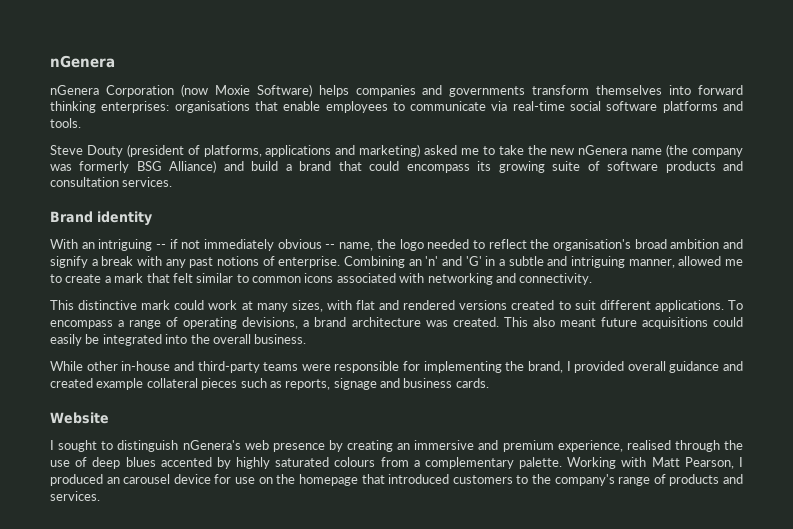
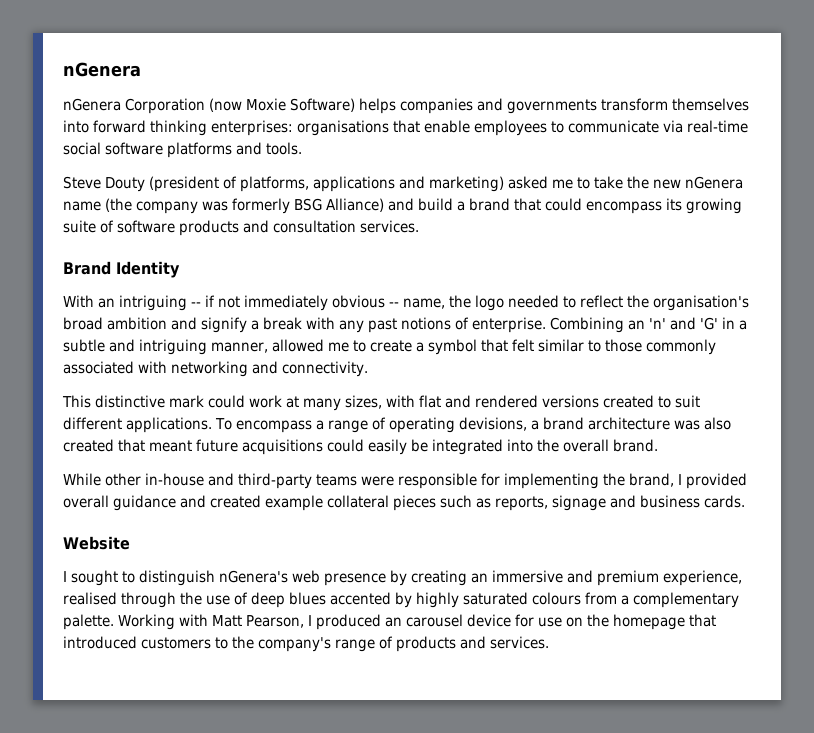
- Brand identity
+ Brand Identity
- Combining an 'n' and 'G' in a subtle and intriguing manner, allowed me to create a mark that felt similar to common icons associated with networking and connectivity.
+ Combining an 'n' and 'G' in a subtle and intriguing manner, allowed me to create a symbol that felt similar to those commonly associated with networking and connectivity.
- To encompass a range of operating devisions, a brand architecture was created. This also meant future acquisitions could easily be integrated into the overall business.
+ To encompass a range of operating devisions, a brand architecture was also created that meant future acquisitions could easily be integrated into the overall brand.

